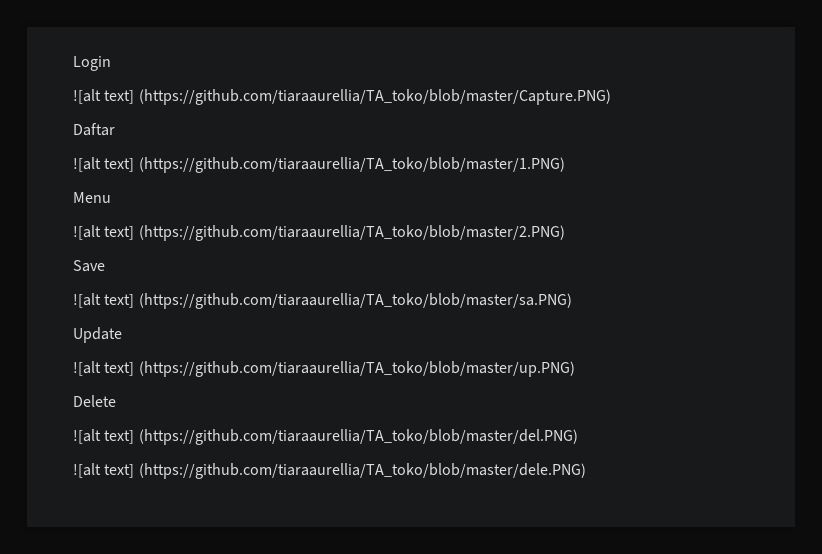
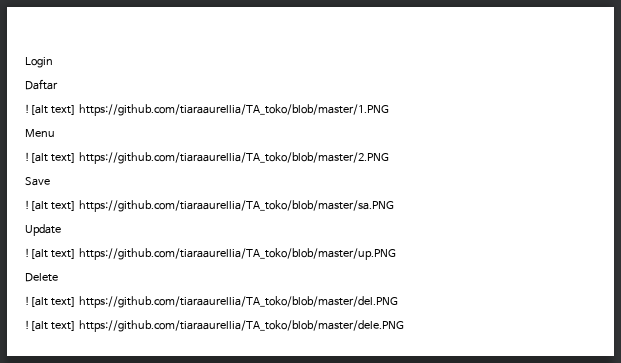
- ![alt text] (https://github.com/tiaraaurellia/TA_toko/blob/master/Capture.PNG)
- ![alt text] (https://github.com/tiaraaurellia/TA_toko/blob/master/1.PNG)
+ ![alt text] https://github.com/tiaraaurellia/TA_toko/blob/master/1.PNG
- ![alt text] (https://github.com/tiaraaurellia/TA_toko/blob/master/2.PNG)
+ ![alt text] https://github.com/tiaraaurellia/TA_toko/blob/master/2.PNG
- ![alt text] (https://github.com/tiaraaurellia/TA_toko/blob/master/sa.PNG)
+ ![alt text] https://github.com/tiaraaurellia/TA_toko/blob/master/sa.PNG
- ![alt text] (https://github.com/tiaraaurellia/TA_toko/blob/master/up.PNG)
+ ![alt text] https://github.com/tiaraaurellia/TA_toko/blob/master/up.PNG
- ![alt text] (https://github.com/tiaraaurellia/TA_toko/blob/master/del.PNG)
- ![alt text] (https://github.com/tiaraaurellia/TA_toko/blob/master/dele.PNG)
+ ![alt text] https://github.com/tiaraaurellia/TA_toko/blob/master/del.PNG
+ ![alt text] https://github.com/tiaraaurellia/TA_toko/blob/master/dele.PNG

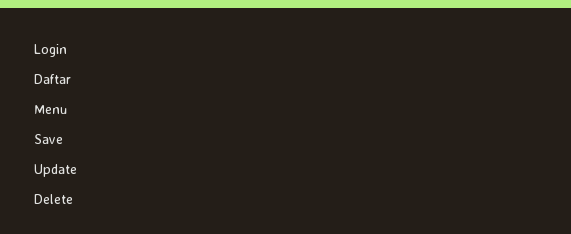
- ![alt text] https://github.com/tiaraaurellia/TA_toko/blob/master/1.PNG
  Menu
- ![alt text] https://github.com/tiaraaurellia/TA_toko/blob/master/2.PNG
  Save
- ![alt text] https://github.com/tiaraaurellia/TA_toko/blob/master/sa.PNG
  Update
- ![alt text] https://github.com/tiaraaurellia/TA_toko/blob/master/up.PNG
  Delete
- ![alt text] https://github.com/tiaraaurellia/TA_toko/blob/master/del.PNG
- ![alt text] https://github.com/tiaraaurellia/TA_toko/blob/master/dele.PNG

